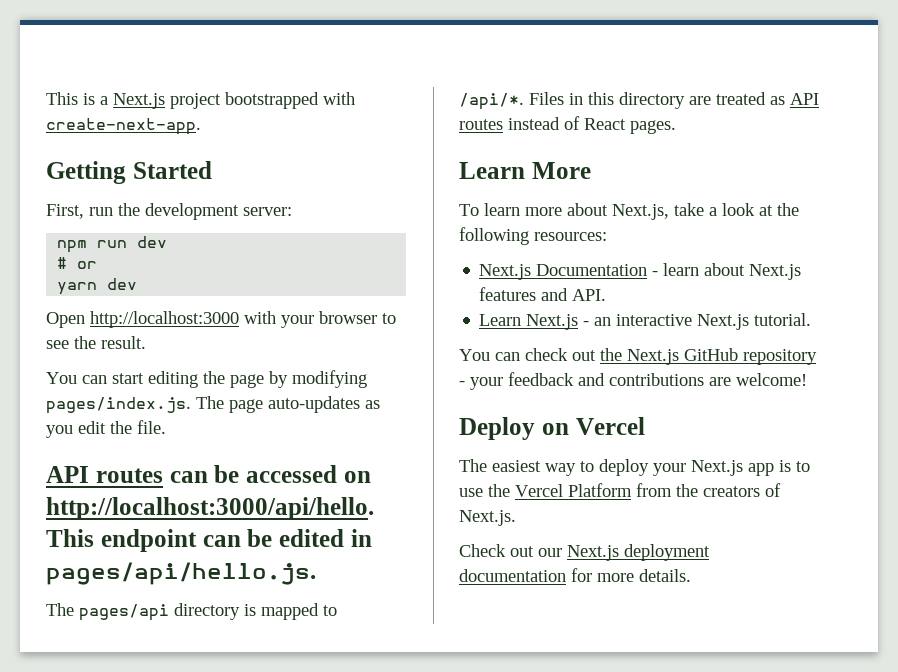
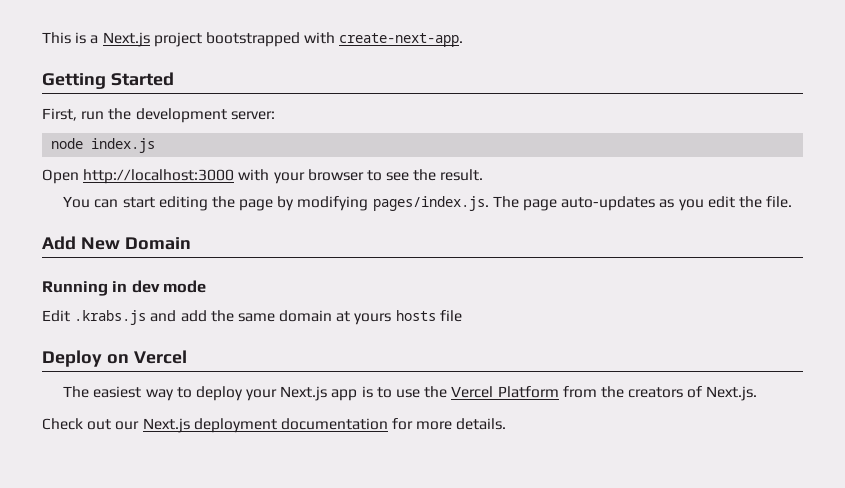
- npm run dev
- # or
- yarn dev
+ node index.js
- API routes can be accessed on http://localhost:3000/api/hello. This endpoint can be edited in pages/api/hello.js.
- The pages/api directory is mapped to /api/*. Files in this directory are treated as API routes instead of React pages.
- Learn More
- To learn more about Next.js, take a look at the following resources:
- Next.js Documentation - learn about Next.js features and API.
- Learn Next.js - an interactive Next.js tutorial.
- You can check out the Next.js GitHub repository - your feedback and contributions are welcome!
+ Add New Domain
+ Running in dev mode
+ Edit .krabs.js and add the same domain at yours hosts file

